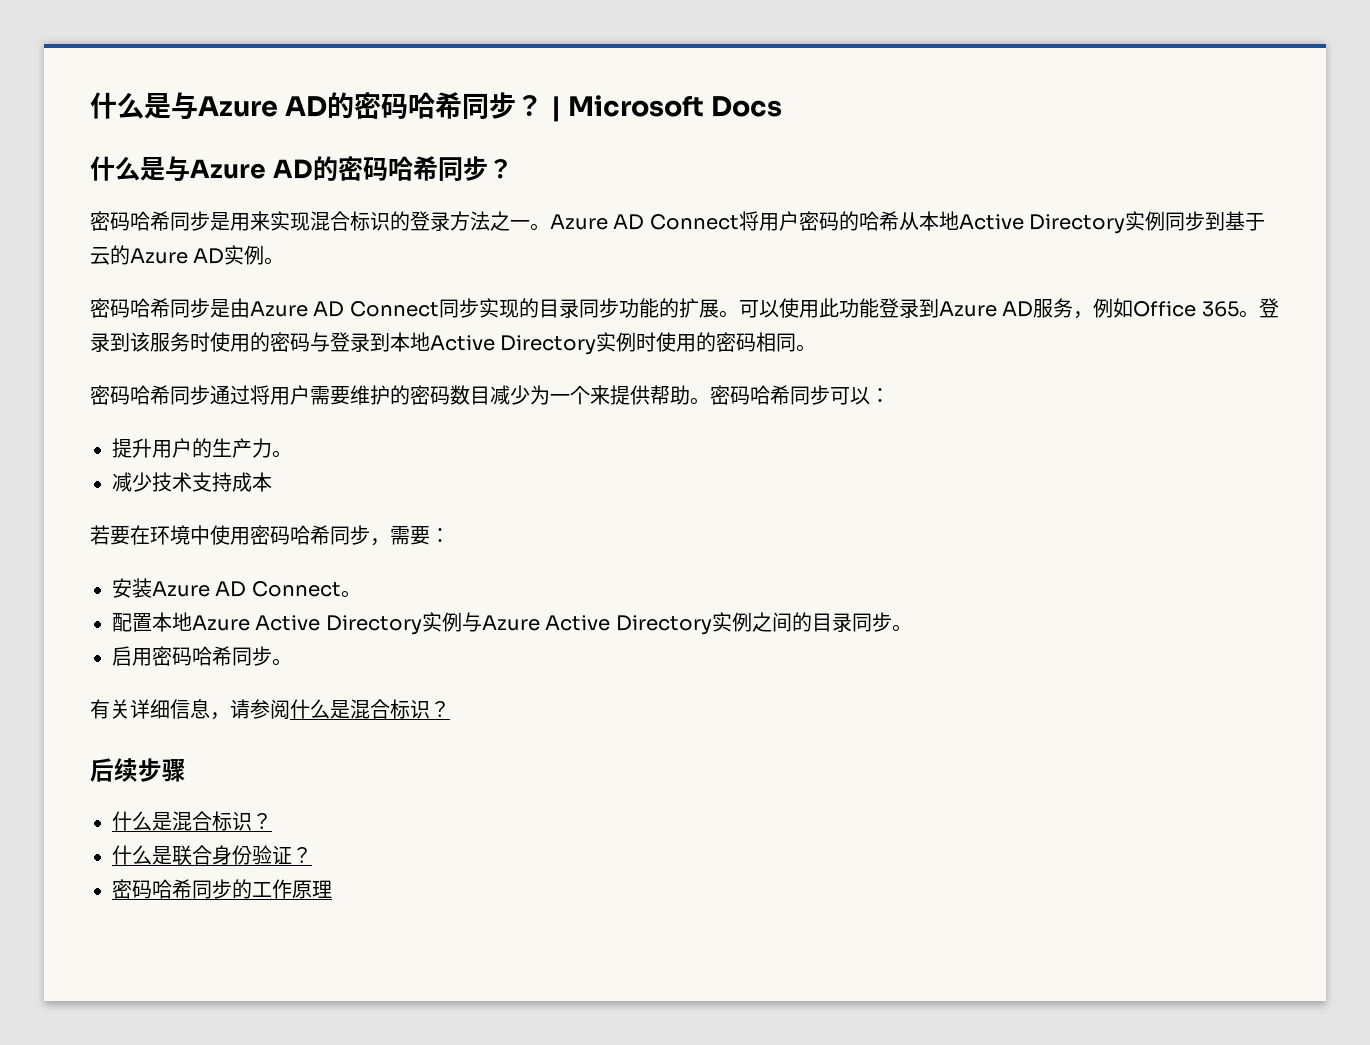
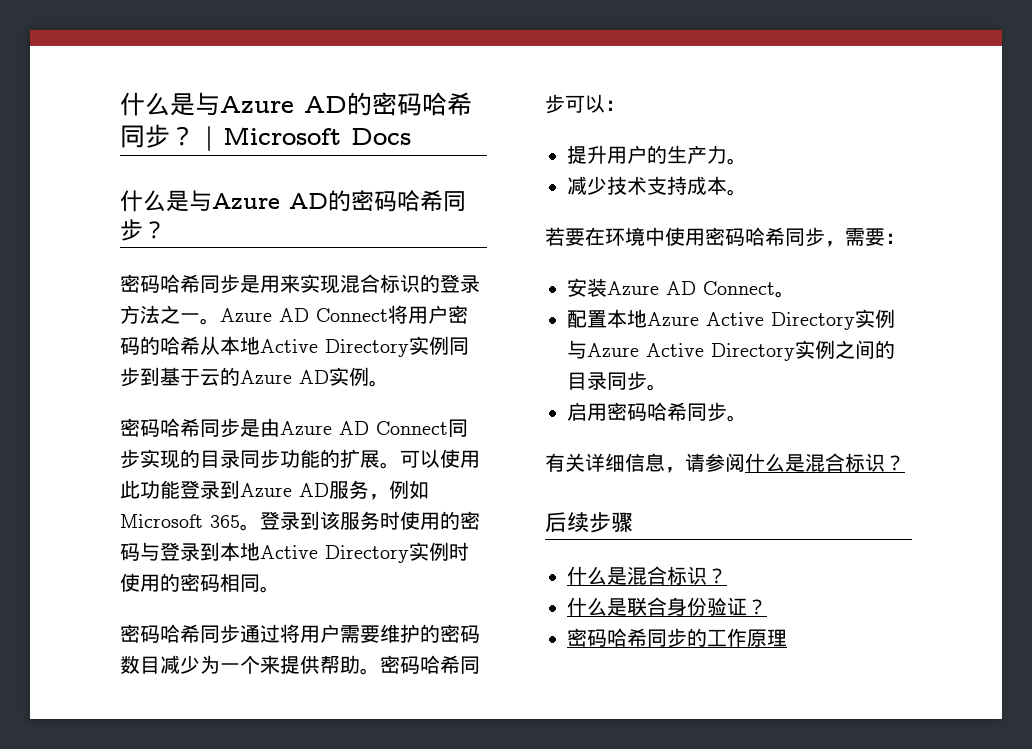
- 可以使用此功能登录到Azure AD服务，例如Office 365。
+ 可以使用此功能登录到Azure AD服务，例如Microsoft 365。
- 减少技术支持成本
+ 减少技术支持成本。

